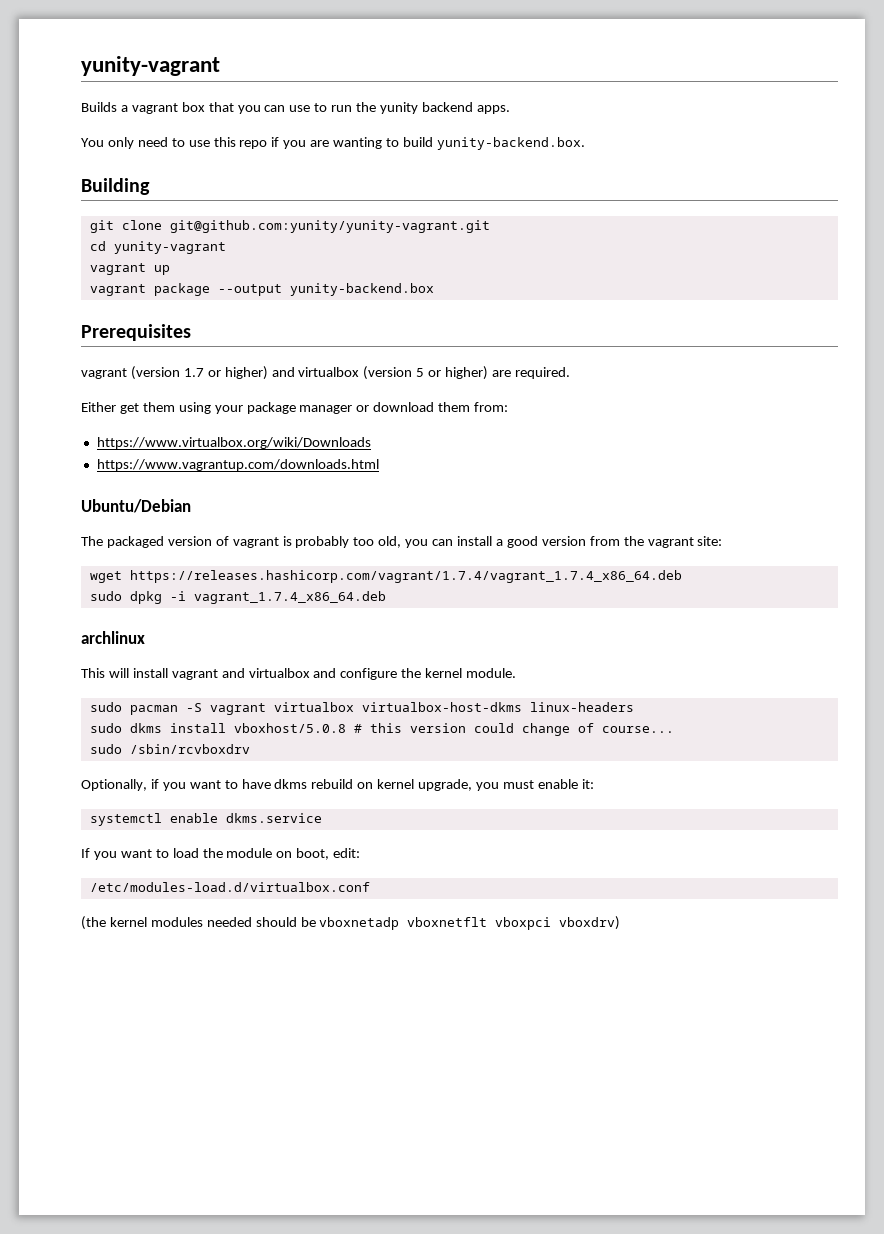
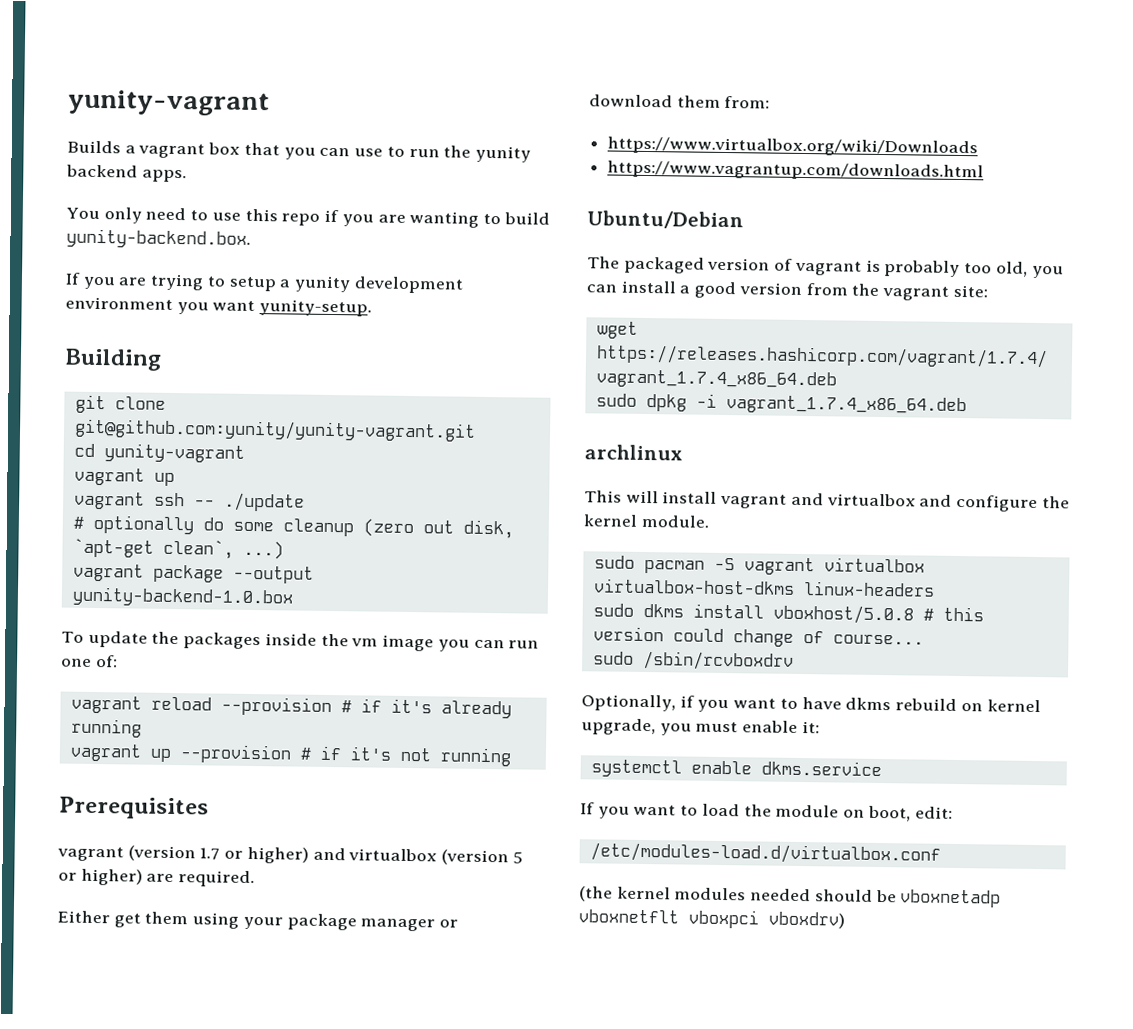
+ If you are trying to setup a yunity development environment you want yunity-setup.
- vagrant package --output yunity-backend.box
+ vagrant ssh -- ./update
+ # optionally do some cleanup (zero out disk, `apt-get clean`, ...)
+ vagrant package --output yunity-backend-1.0.box
+ To update the packages inside the vm image you can run one of:
+ vagrant reload --provision # if it's already running
+ vagrant up --provision # if it's not running

